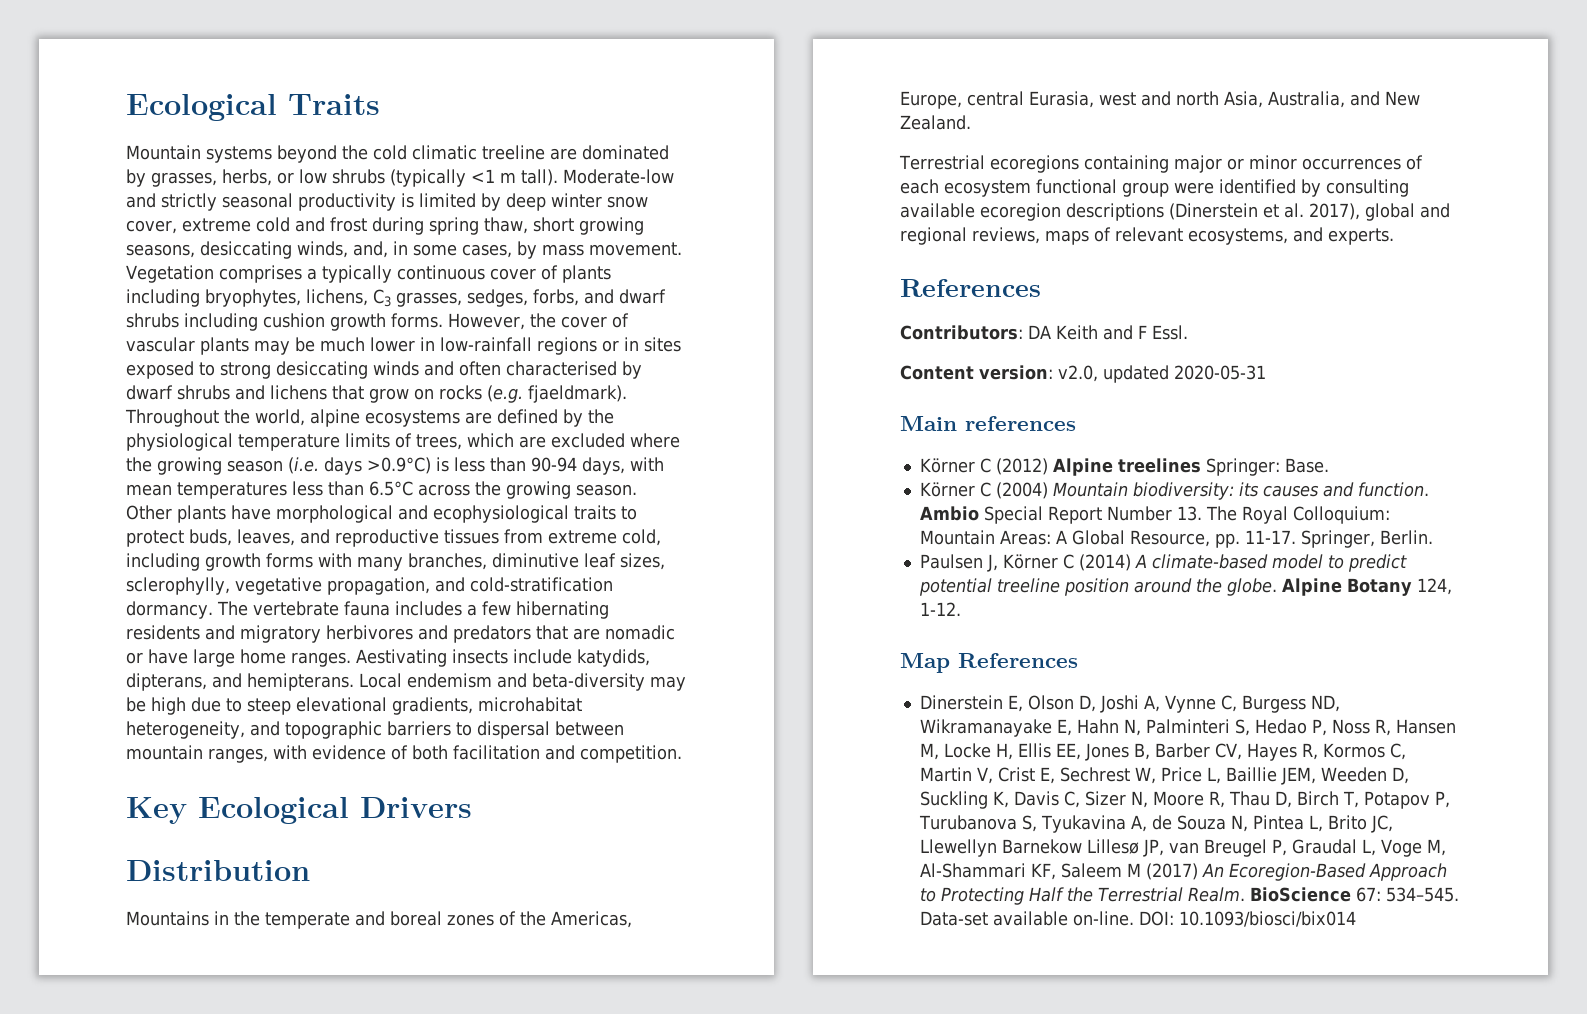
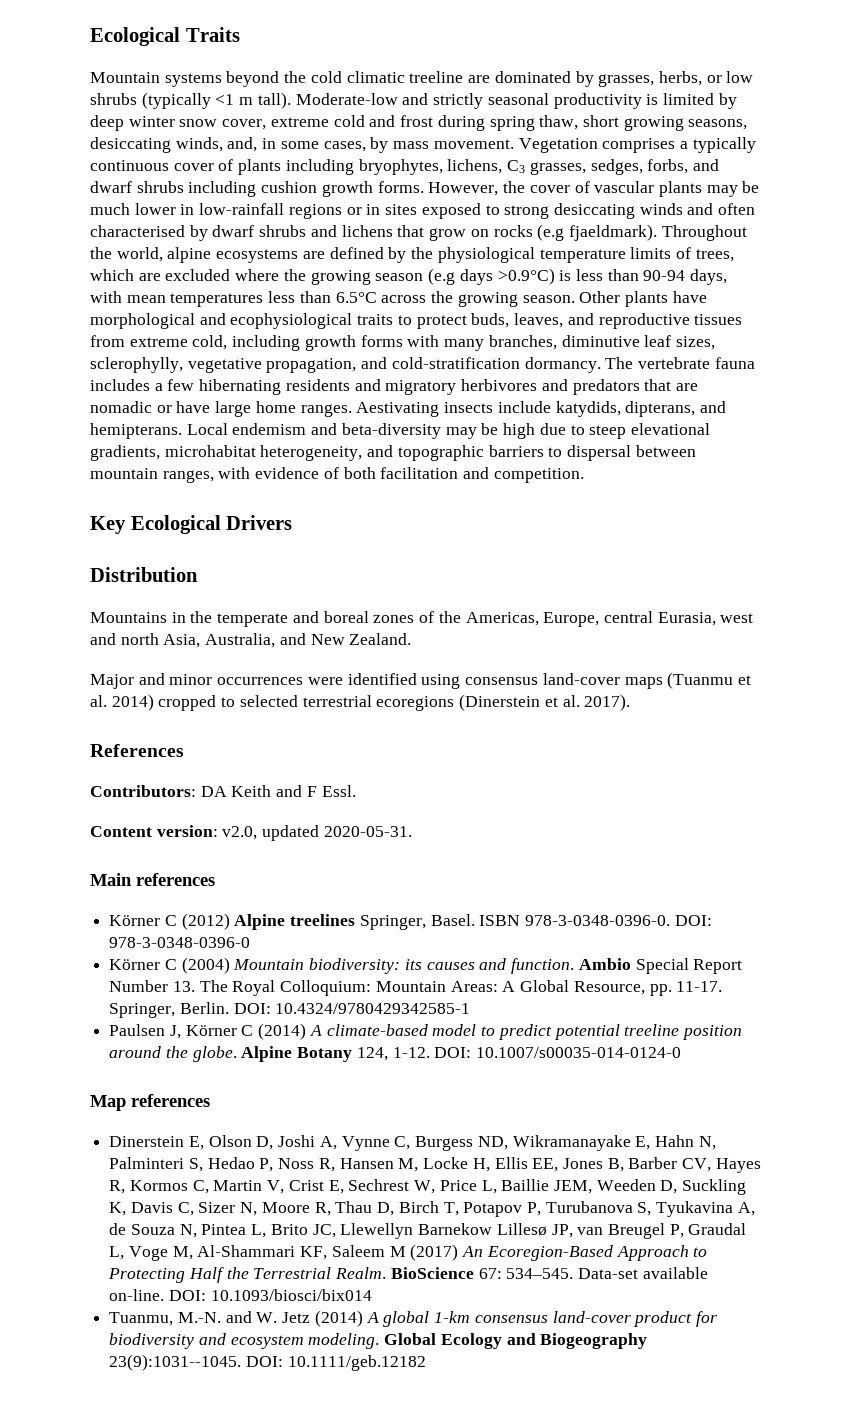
- However, the cover of vascular plants may be much lower in low-rainfall regions or in sites exposed to strong desiccating winds and often characterised by dwarf shrubs and lichens that grow on rocks (e.g. fjaeldmark).
+ However, the cover of vascular plants may be much lower in low-rainfall regions or in sites exposed to strong desiccating winds and often characterised by dwarf shrubs and lichens that grow on rocks (e.g fjaeldmark).
- Throughout the world, alpine ecosystems are defined by the physiological temperature limits of trees, which are excluded where the growing season (i.e. days >0.9°C) is less than 90-94 days, with mean temperatures less than 6.5°C across the growing season.
+ Throughout the world, alpine ecosystems are defined by the physiological temperature limits of trees, which are excluded where the growing season (e.g days >0.9°C) is less than 90-94 days, with mean temperatures less than 6.5°C across the growing season.
- Terrestrial ecoregions containing major or minor occurrences of each ecosystem functional group were identified by consulting available ecoregion descriptions (Dinerstein et al. 2017), global and regional reviews, maps of relevant ecosystems, and experts.
+ Major and minor occurrences were identified using consensus land-cover maps (Tuanmu et al. 2014) cropped to selected terrestrial ecoregions (Dinerstein et al. 2017).
- Content version: v2.0, updated 2020-05-31
+ Content version: v2.0, updated 2020-05-31.
- Körner C (2012) Alpine treelines Springer: Base.
+ Körner C (2012) Alpine treelines Springer, Basel. ISBN 978-3-0348-0396-0. DOI: 978-3-0348-0396-0
+ DOI: 10.4324/9780429342585-1
+ DOI: 10.1007/s00035-014-0124-0
- Map References
+ Map references
+ Tuanmu, M.-N. and W. Jetz (2014) A global 1-km consensus land-cover product for biodiversity and ecosystem modeling. Global Ecology and Biogeography 23(9):1031--1045. DOI: 10.1111/geb.12182

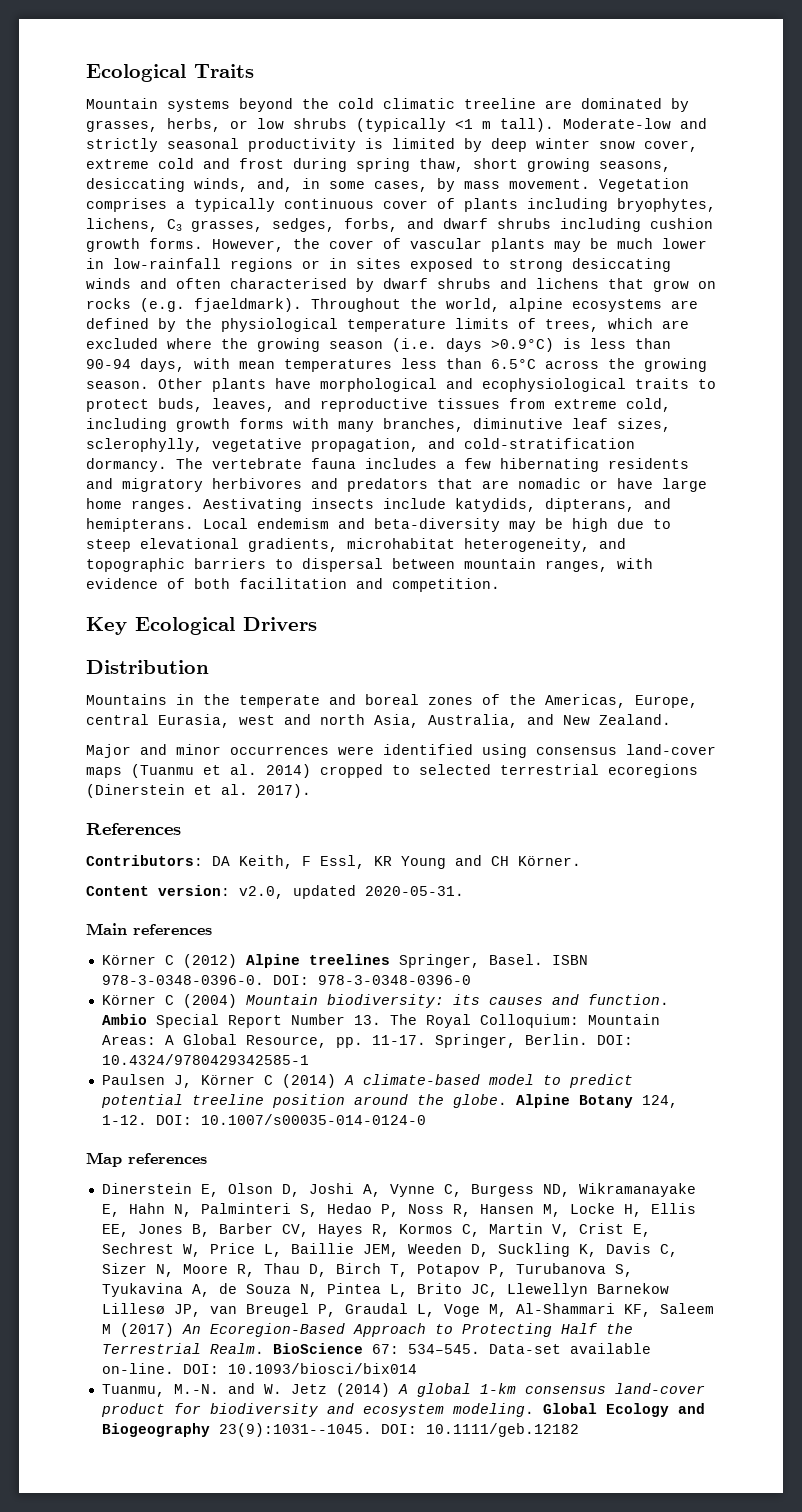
- However, the cover of vascular plants may be much lower in low-rainfall regions or in sites exposed to strong desiccating winds and often characterised by dwarf shrubs and lichens that grow on rocks (e.g fjaeldmark).
+ However, the cover of vascular plants may be much lower in low-rainfall regions or in sites exposed to strong desiccating winds and often characterised by dwarf shrubs and lichens that grow on rocks (e.g. fjaeldmark).
- Throughout the world, alpine ecosystems are defined by the physiological temperature limits of trees, which are excluded where the growing season (e.g days >0.9°C) is less than 90-94 days, with mean temperatures less than 6.5°C across the growing season.
+ Throughout the world, alpine ecosystems are defined by the physiological temperature limits of trees, which are excluded where the growing season (i.e. days >0.9°C) is less than 90-94 days, with mean temperatures less than 6.5°C across the growing season.
- Contributors: DA Keith and F Essl.
+ Contributors: DA Keith, F Essl, KR Young and CH Körner.

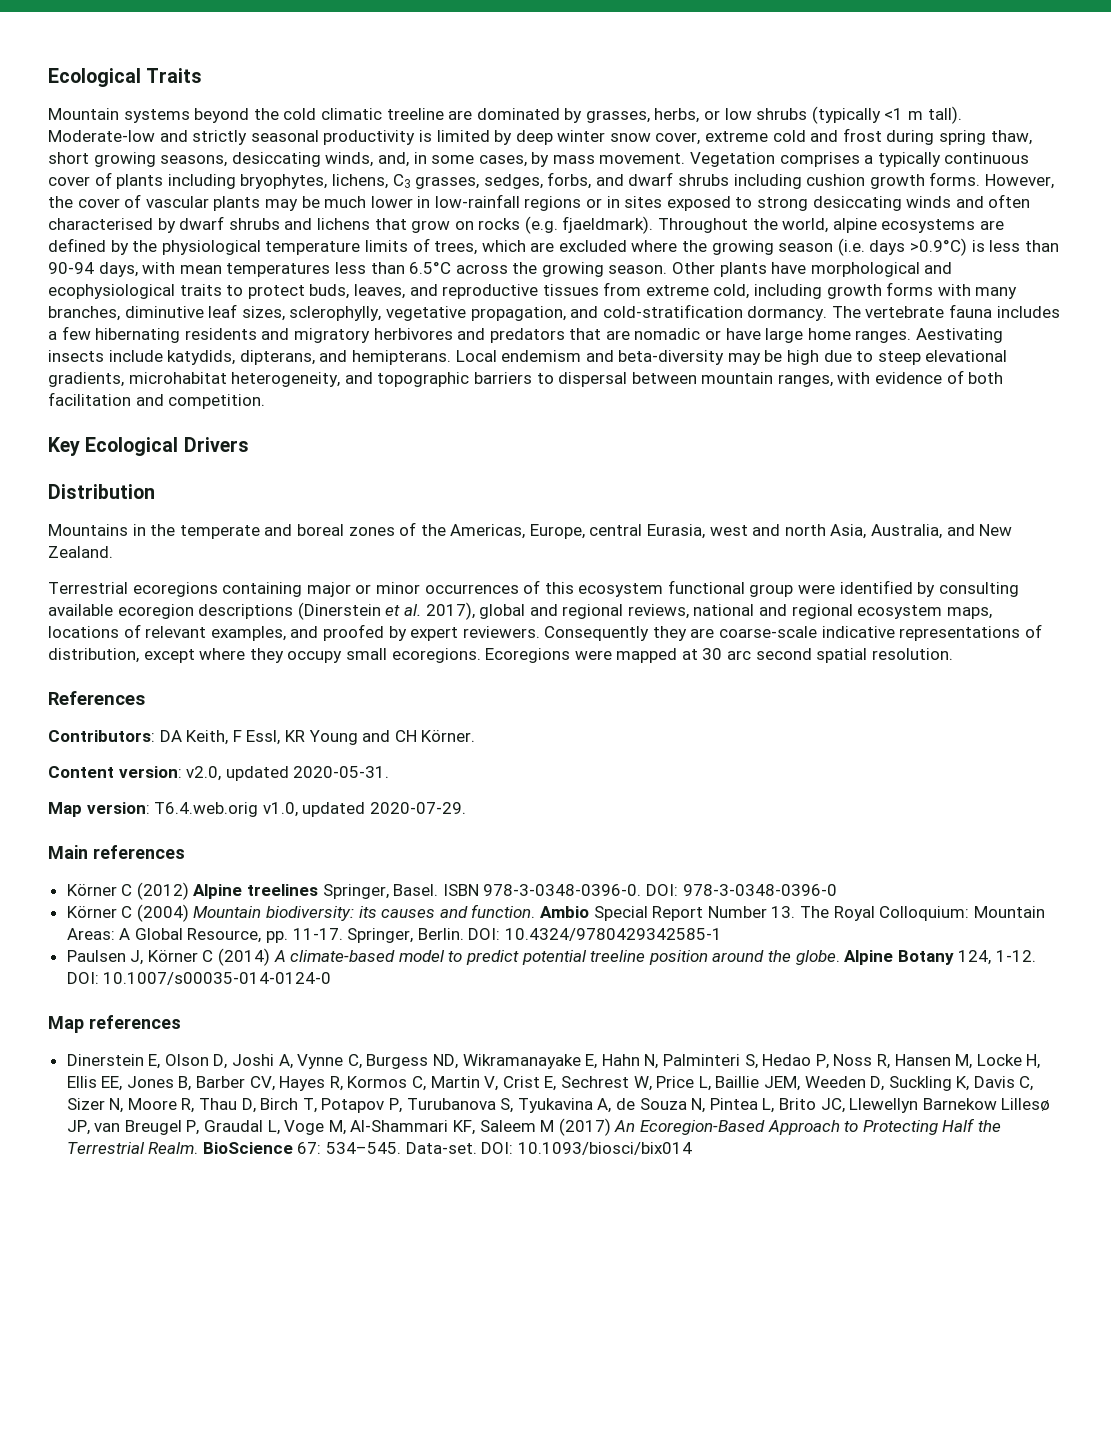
- Major and minor occurrences were identified using consensus land-cover maps (Tuanmu et al. 2014) cropped to selected terrestrial ecoregions (Dinerstein et al. 2017).
+ Terrestrial ecoregions containing major or minor occurrences of this ecosystem functional group were identified by consulting available ecoregion descriptions (Dinerstein et al. 2017), global and regional reviews, national and regional ecosystem maps, locations of relevant examples, and proofed by expert reviewers. Consequently they are coarse-scale indicative representations of distribution, except where they occupy small ecoregions. Ecoregions were mapped at 30 arc second spatial resolution.
+ Map version: T6.4.web.orig v1.0, updated 2020-07-29.
- Data-set available on-line.
+ Data-set.
- Tuanmu, M.-N. and W. Jetz (2014) A global 1-km consensus land-cover product for biodiversity and ecosystem modeling. Global Ecology and Biogeography 23(9):1031--1045. DOI: 10.1111/geb.12182

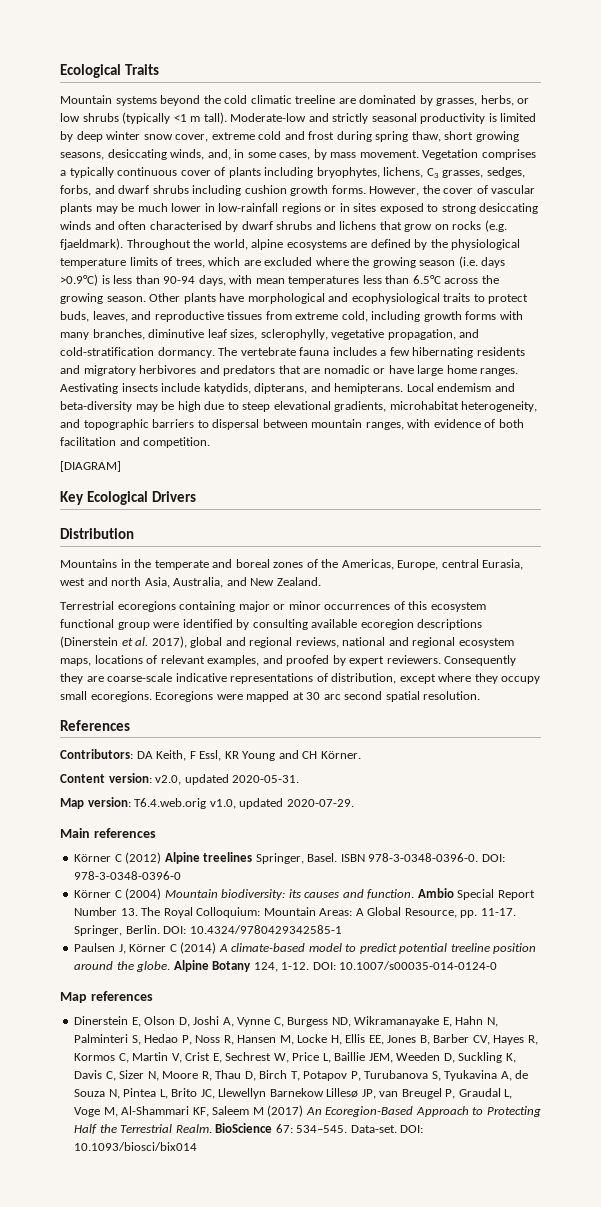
+ [DIAGRAM]

